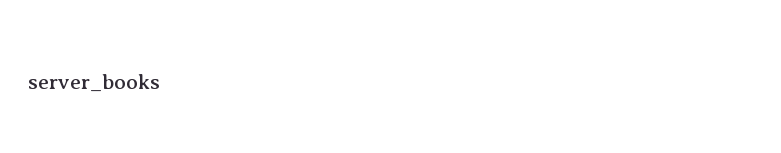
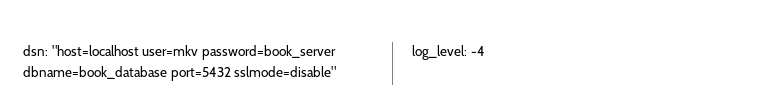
- server_books
+ dsn: "host=localhost user=mkv password=book_server dbname=book_database port=5432 sslmode=disable" log_level: -4

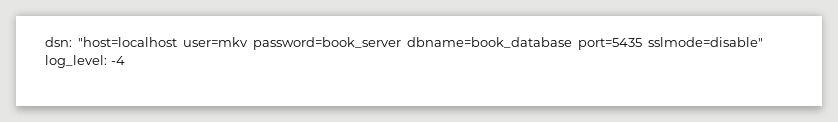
- dsn: "host=localhost user=mkv password=book_server dbname=book_database port=5432 sslmode=disable" log_level: -4
+ dsn: "host=localhost user=mkv password=book_server dbname=book_database port=5435 sslmode=disable" log_level: -4

